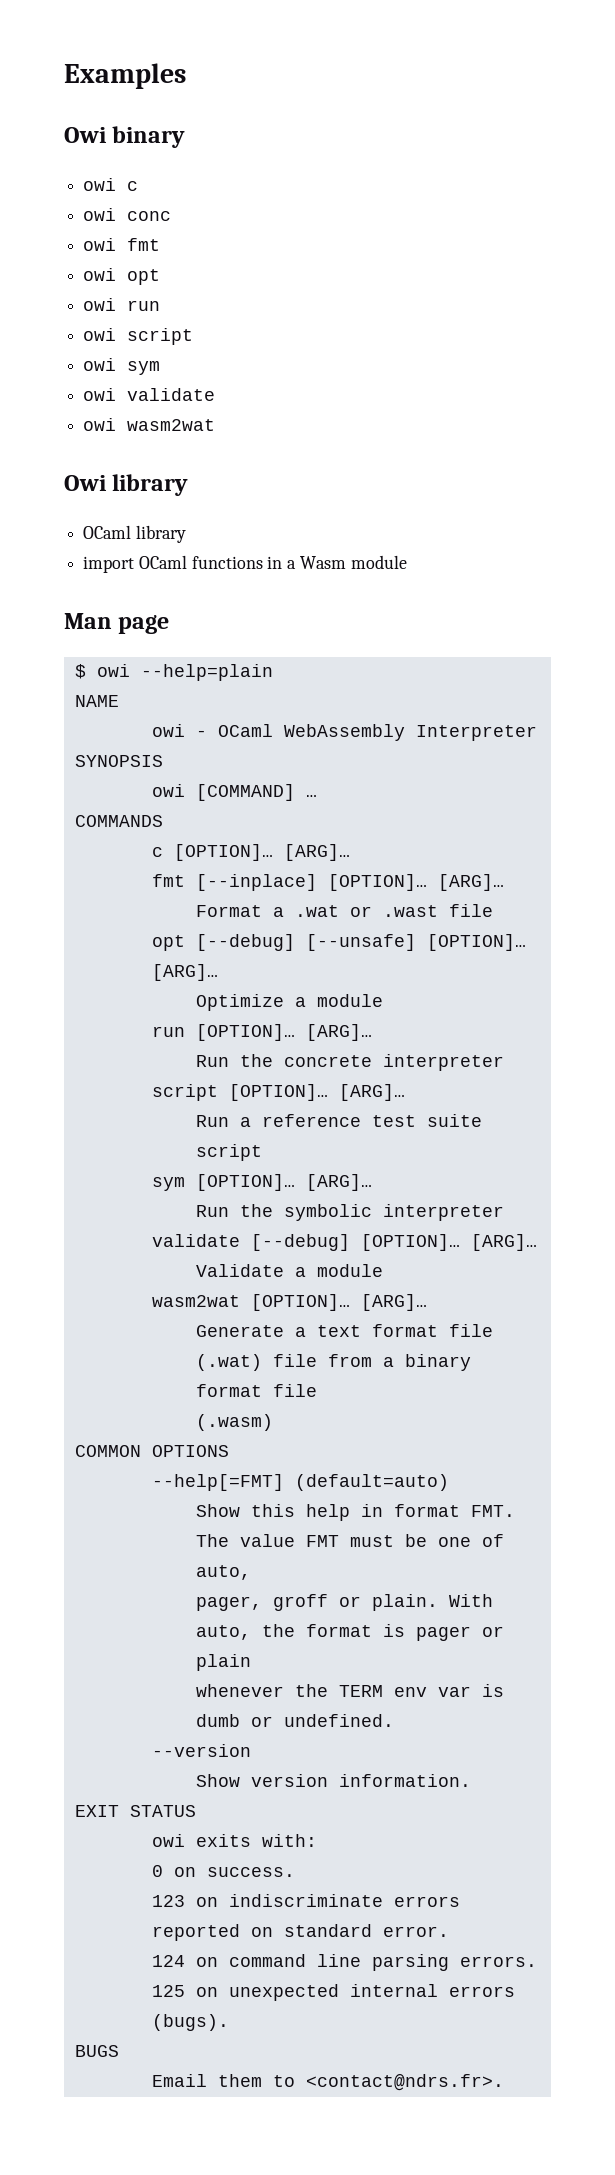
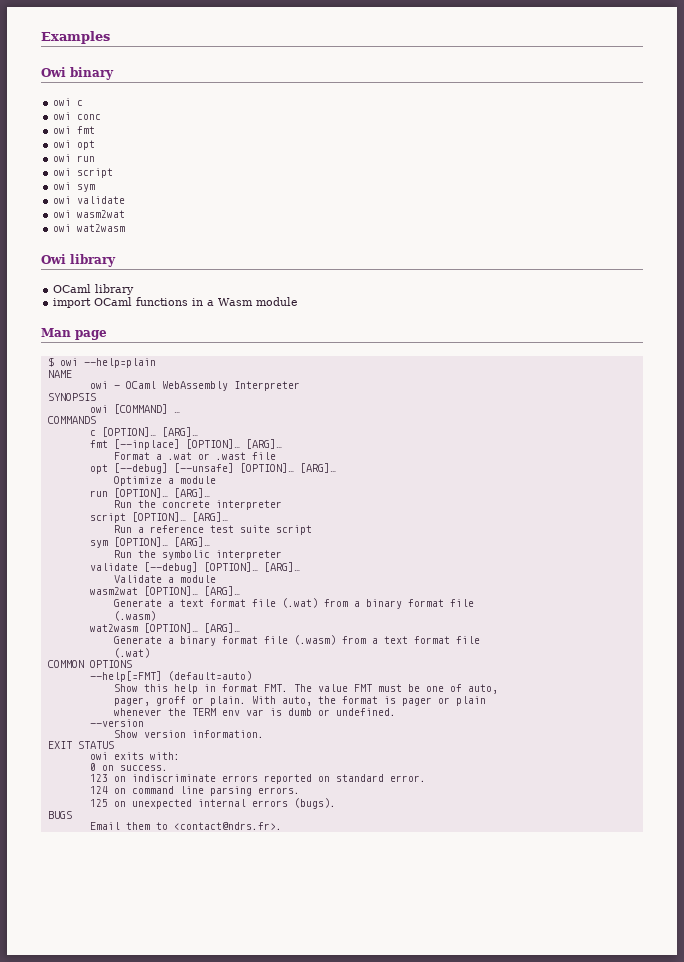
+ owi wat2wasm
- Generate a text format file (.wat) file from a binary format file
+ Generate a text format file (.wat) from a binary format file
+ wat2wasm [OPTION]… [ARG]…
+ Generate a binary format file (.wasm) from a text format file
+ (.wat)

